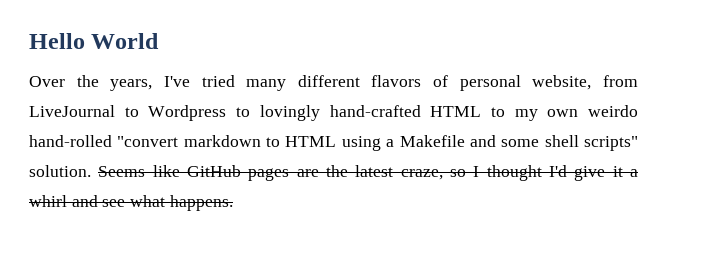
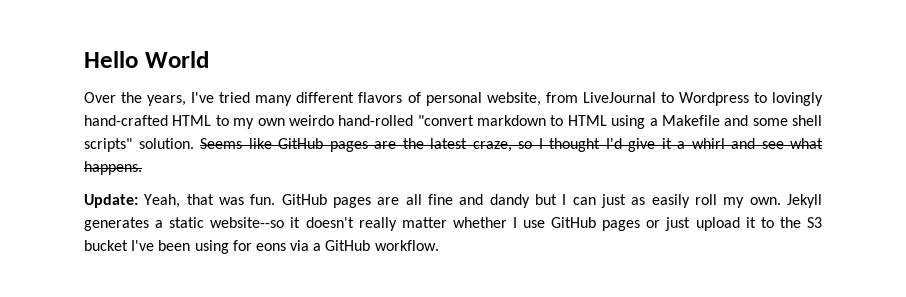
+ Update: Yeah, that was fun. GitHub pages are all fine and dandy but I can just as easily roll my own. Jekyll generates a static website--so it doesn't really matter whether I use GitHub pages or just upload it to the S3 bucket I've been using for eons via a GitHub workflow.

